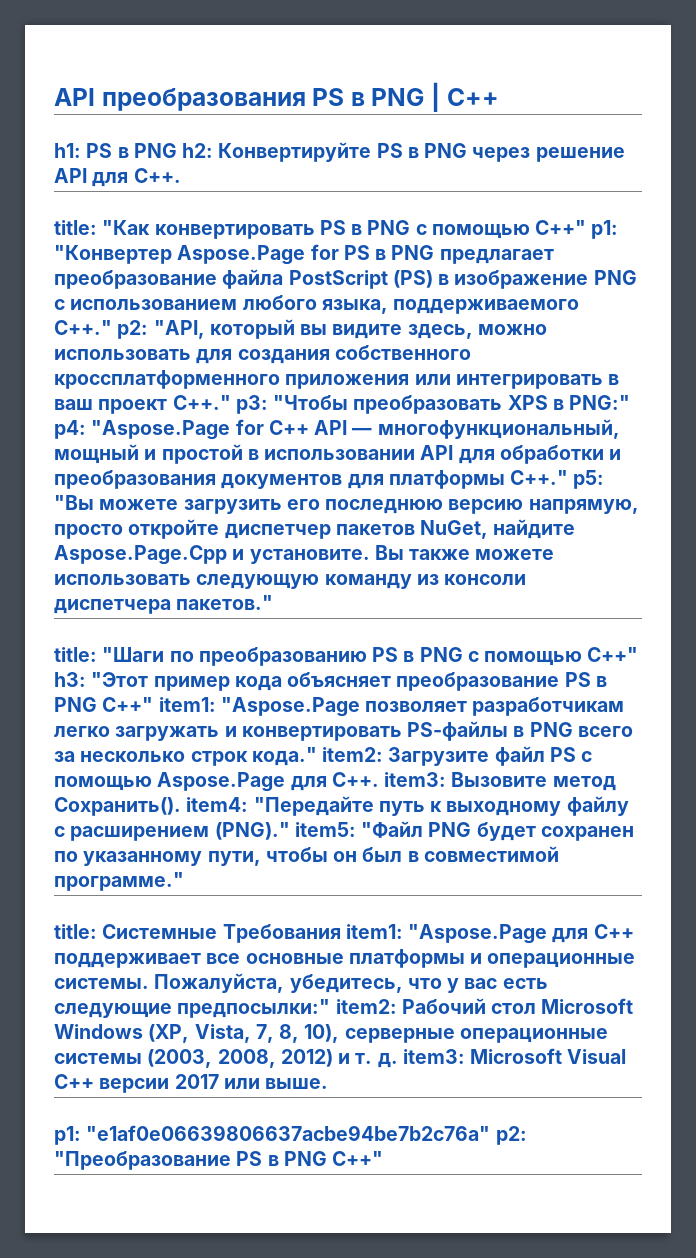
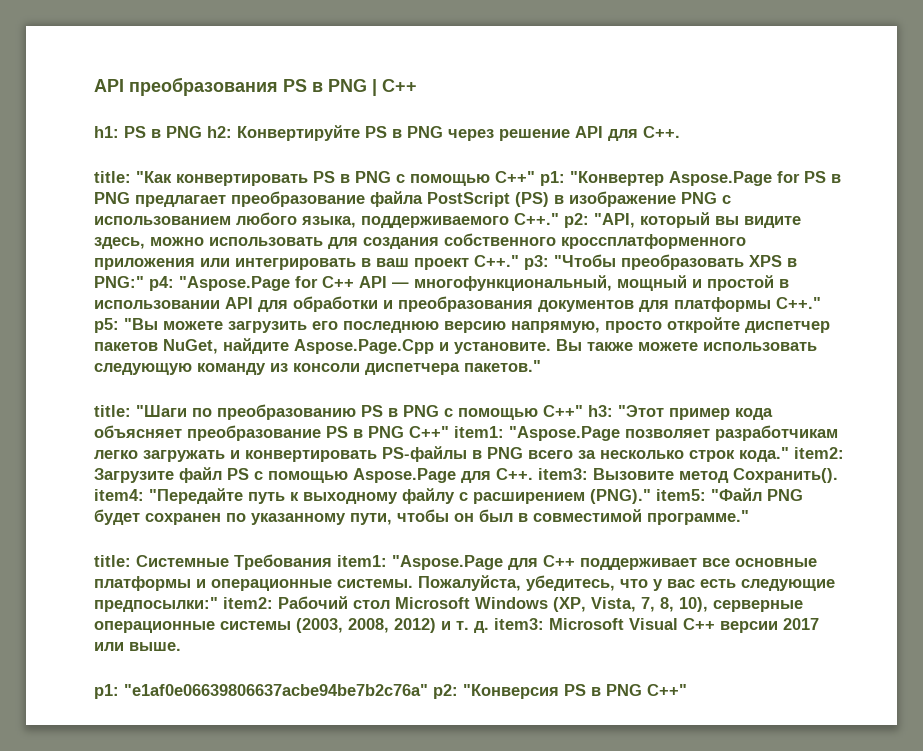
- p1: "e1af0e06639806637acbe94be7b2c76a" p2: "Преобразование PS в PNG C++"
+ p1: "e1af0e06639806637acbe94be7b2c76a" p2: "Конверсия PS в PNG C++"

